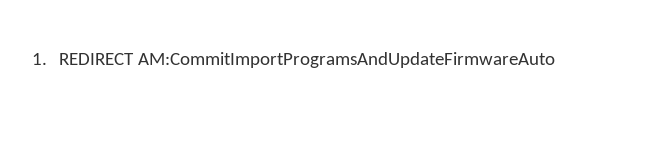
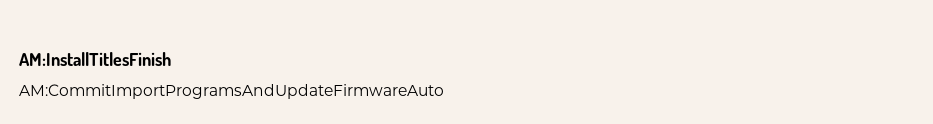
- 1. REDIRECT AM:CommitImportProgramsAndUpdateFirmwareAuto
+ AM:InstallTitlesFinish
+ AM:CommitImportProgramsAndUpdateFirmwareAuto

